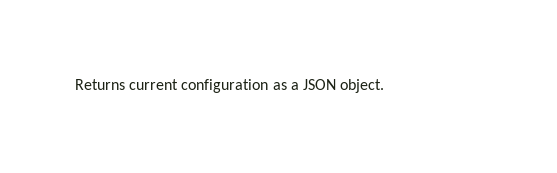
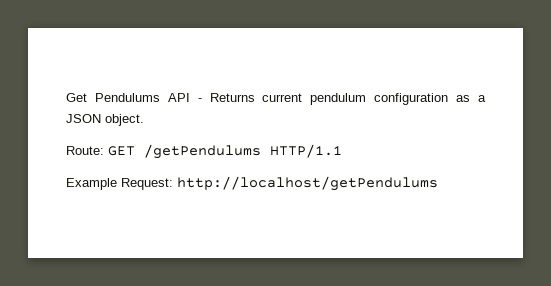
- Returns current configuration as a JSON object.
+ Get Pendulums API - Returns current pendulum configuration as a JSON object.
+ Route: GET /getPendulums HTTP/1.1
+ Example Request: http://localhost/getPendulums

